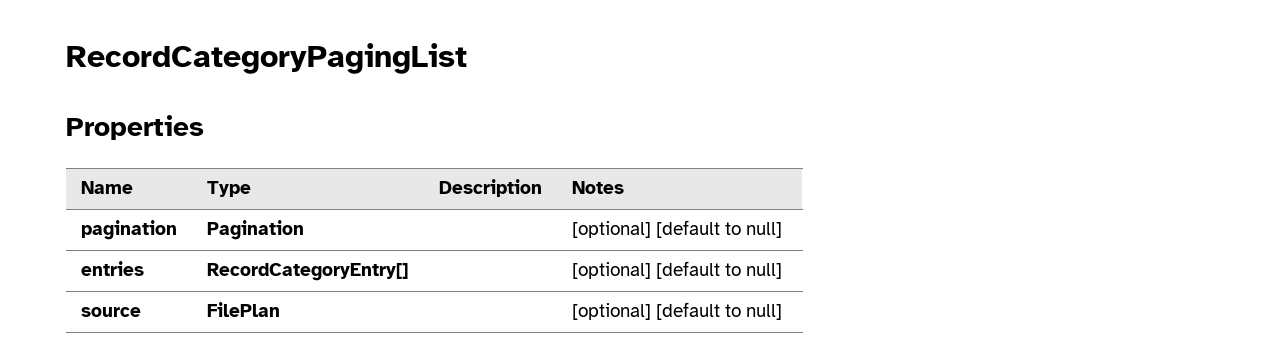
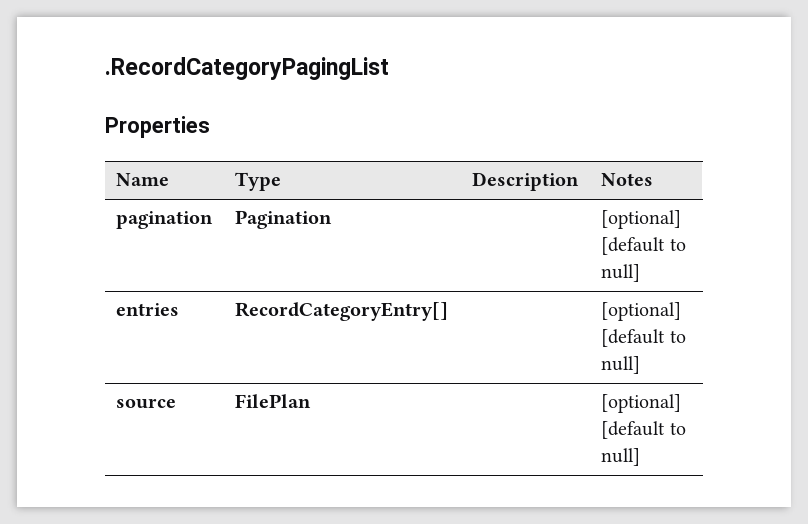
- RecordCategoryPagingList
+ .RecordCategoryPagingList

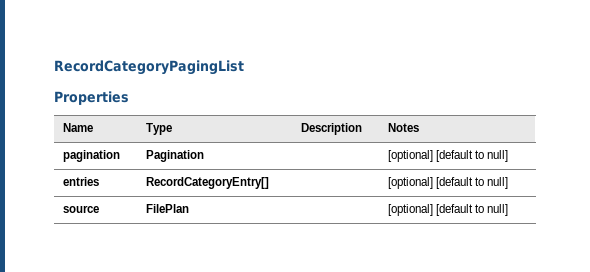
- .RecordCategoryPagingList
+ RecordCategoryPagingList

